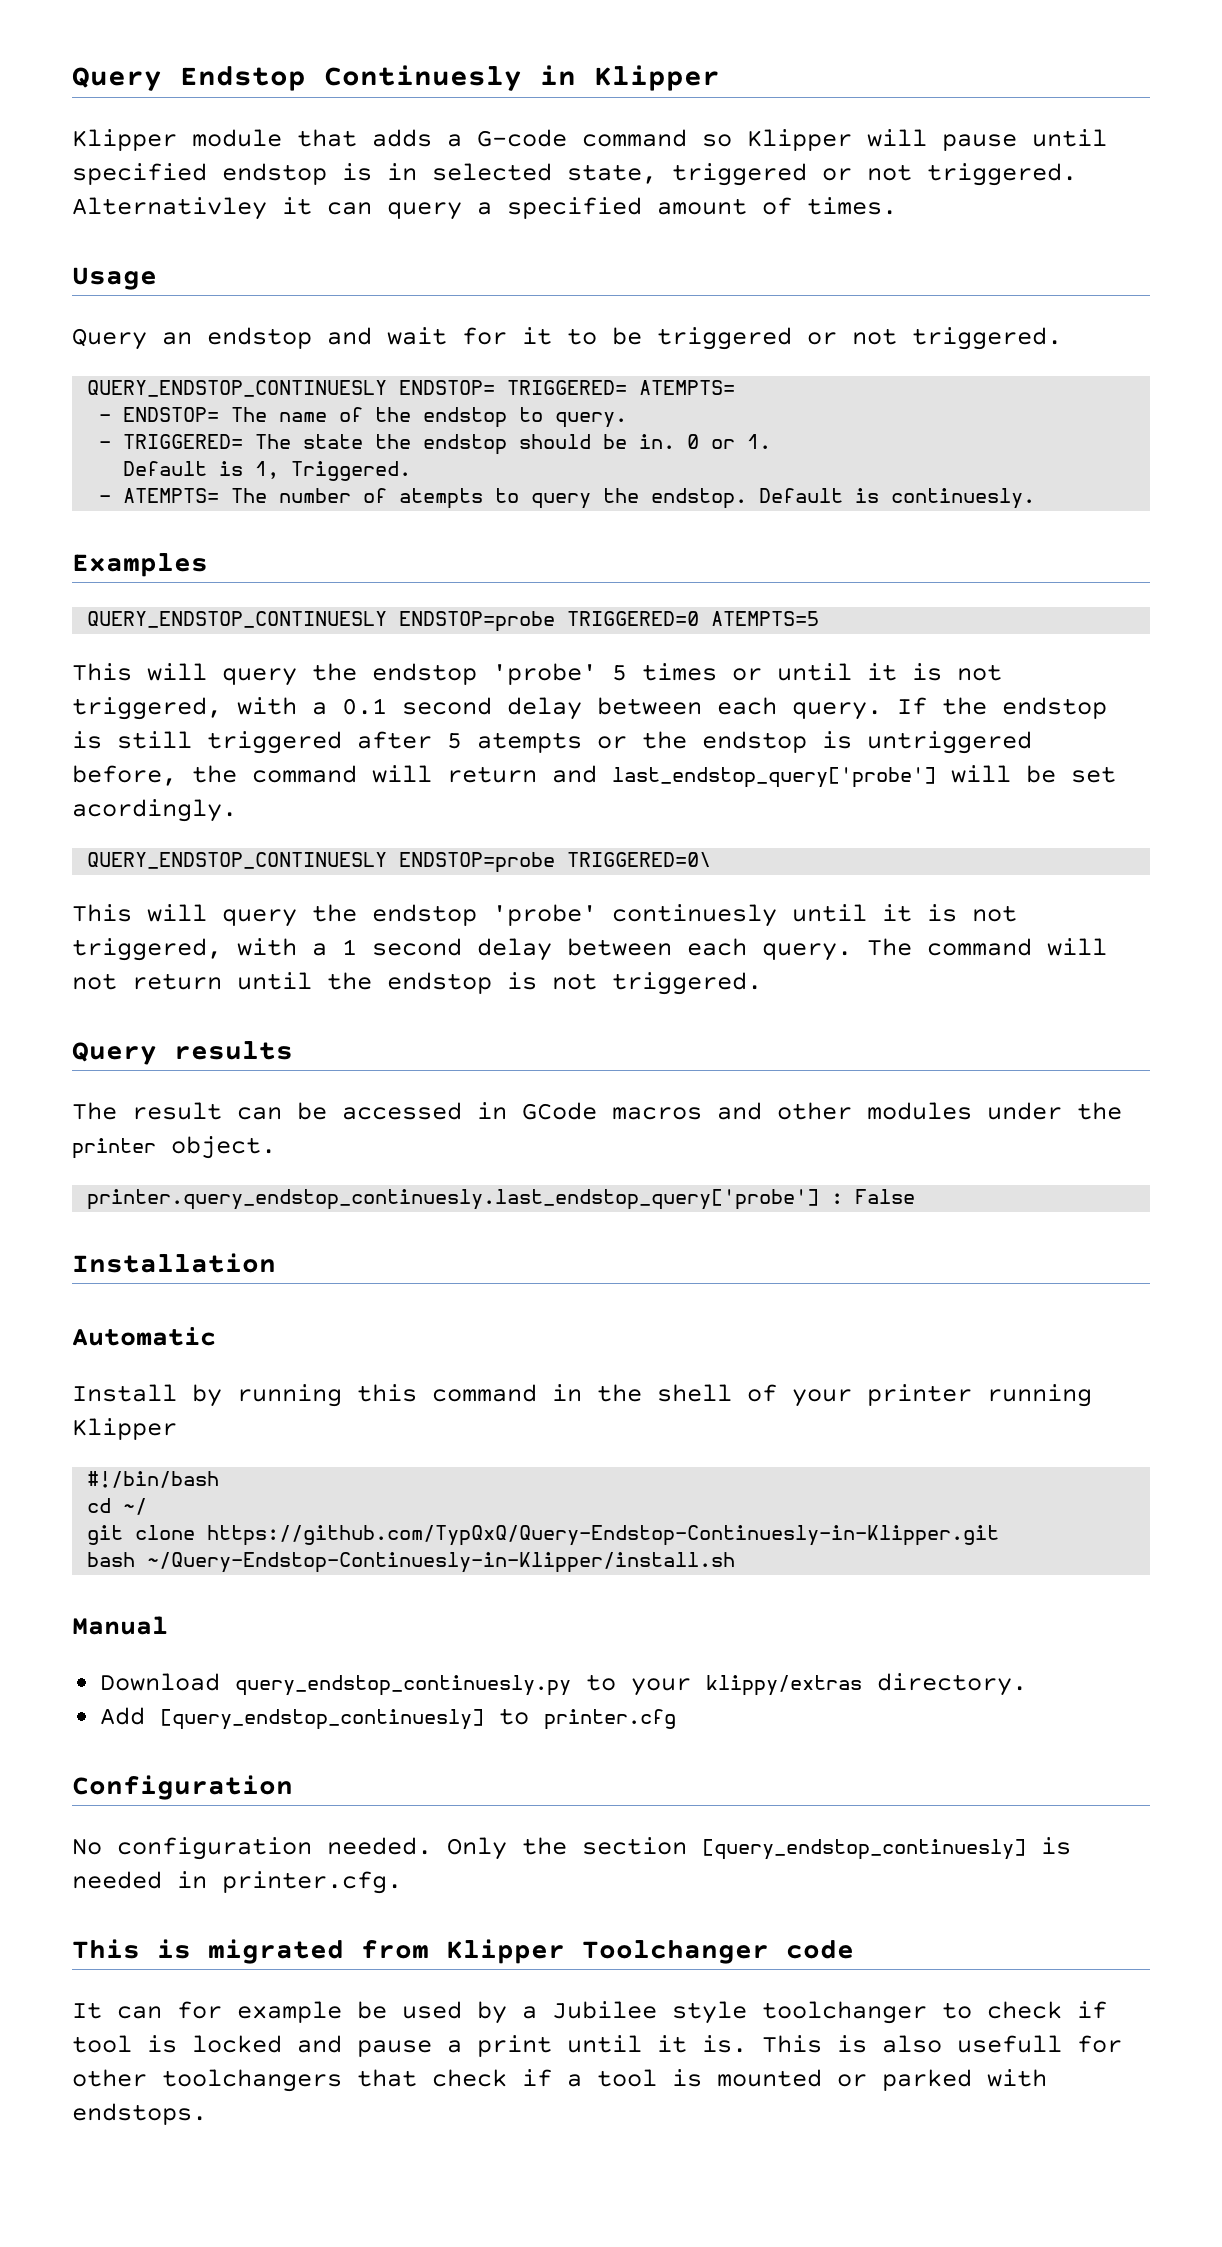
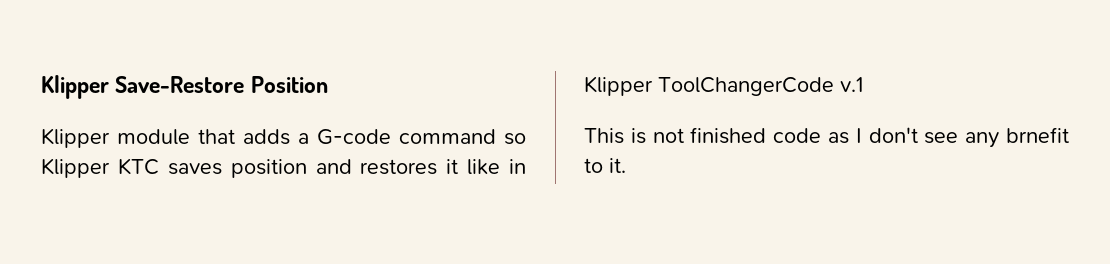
- Query Endstop Continuesly in Klipper
+ Klipper Save-Restore Position
- Klipper module that adds a G-code command so Klipper will pause until specified endstop is in selected state, triggered or not triggered. Alternativley it can query a specified amount of times.
- Usage
- Query an endstop and wait for it to be triggered or not triggered.
- QUERY_ENDSTOP_CONTINUESLY ENDSTOP= TRIGGERED= ATEMPTS=
- - ENDSTOP= The name of the endstop to query.
- - TRIGGERED= The state the endstop should be in. 0 or 1.
- Default is 1, Triggered.
- - ATEMPTS= The number of atempts to query the endstop. Default is continuesly.
- Examples
- QUERY_ENDSTOP_CONTINUESLY ENDSTOP=probe TRIGGERED=0 ATEMPTS=5
- This will query the endstop 'probe' 5 times or until it is not triggered, with a 0.1 second delay between each query. If the endstop is still triggered after 5 atempts or the endstop is untriggered before, the command will return and last_endstop_query['probe'] will be set acordingly.
- QUERY_ENDSTOP_CONTINUESLY ENDSTOP=probe TRIGGERED=0\
- This will query the endstop 'probe' continuesly until it is not triggered, with a 1 second delay between each query. The command will not return until the endstop is not triggered.
- Query results
- The result can be accessed in GCode macros and other modules under the printer object.
- printer.query_endstop_continuesly.last_endstop_query['probe'] : False
- Installation
- Automatic
- Install by running this command in the shell of your printer running Klipper
- #!/bin/bash
- cd ~/
- git clone https://github.com/TypQxQ/Query-Endstop-Continuesly-in-Klipper.git
- bash ~/Query-Endstop-Continuesly-in-Klipper/install.sh
- Manual
- Download query_endstop_continuesly.py to your klippy/extras directory.
- Add [query_endstop_continuesly] to printer.cfg
- Configuration
- No configuration needed. Only the section [query_endstop_continuesly] is needed in printer.cfg.
- This is migrated from Klipper Toolchanger code
- It can for example be used by a Jubilee style toolchanger to check if tool is locked and pause a print until it is. This is also usefull for other toolchangers that check if a tool is mounted or parked with endstops.
+ Klipper module that adds a G-code command so Klipper KTC saves position and restores it like in Klipper ToolChangerCode v.1
+ This is not finished code as I don't see any brnefit to it.

